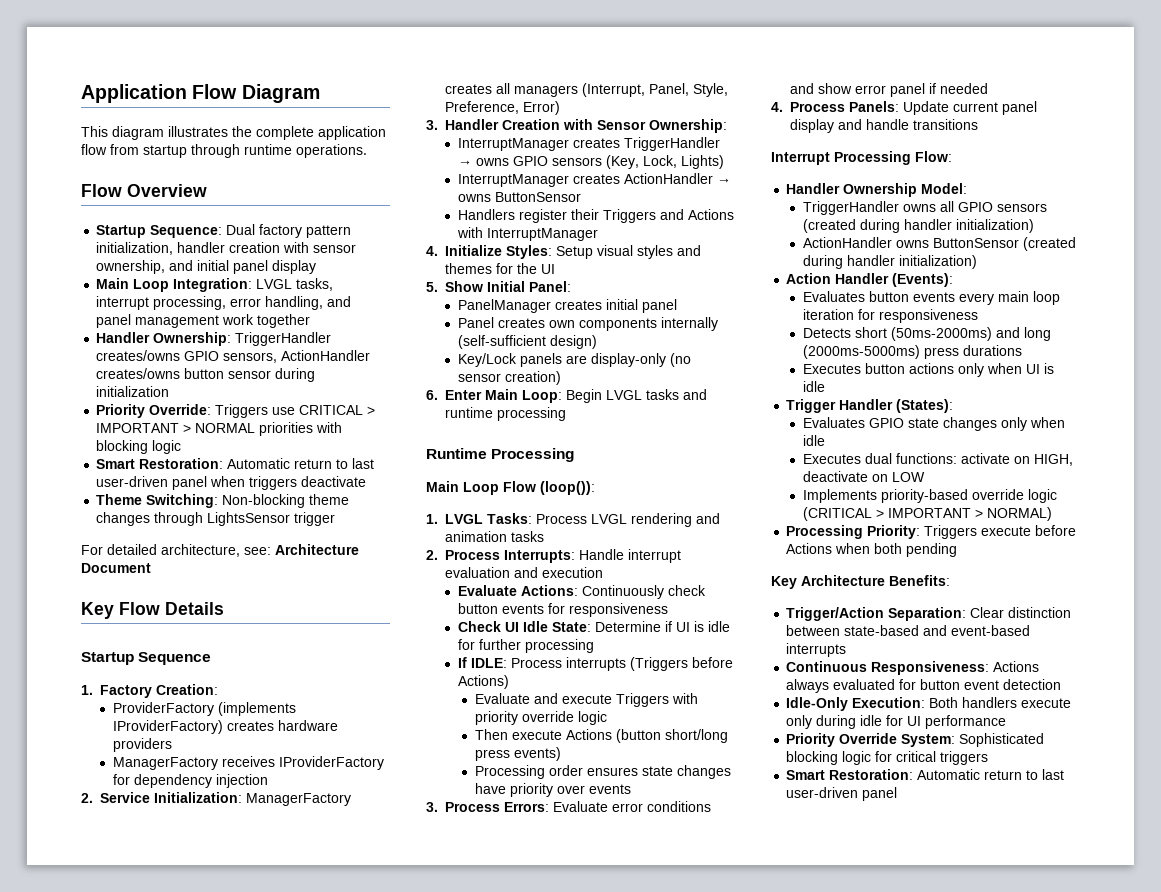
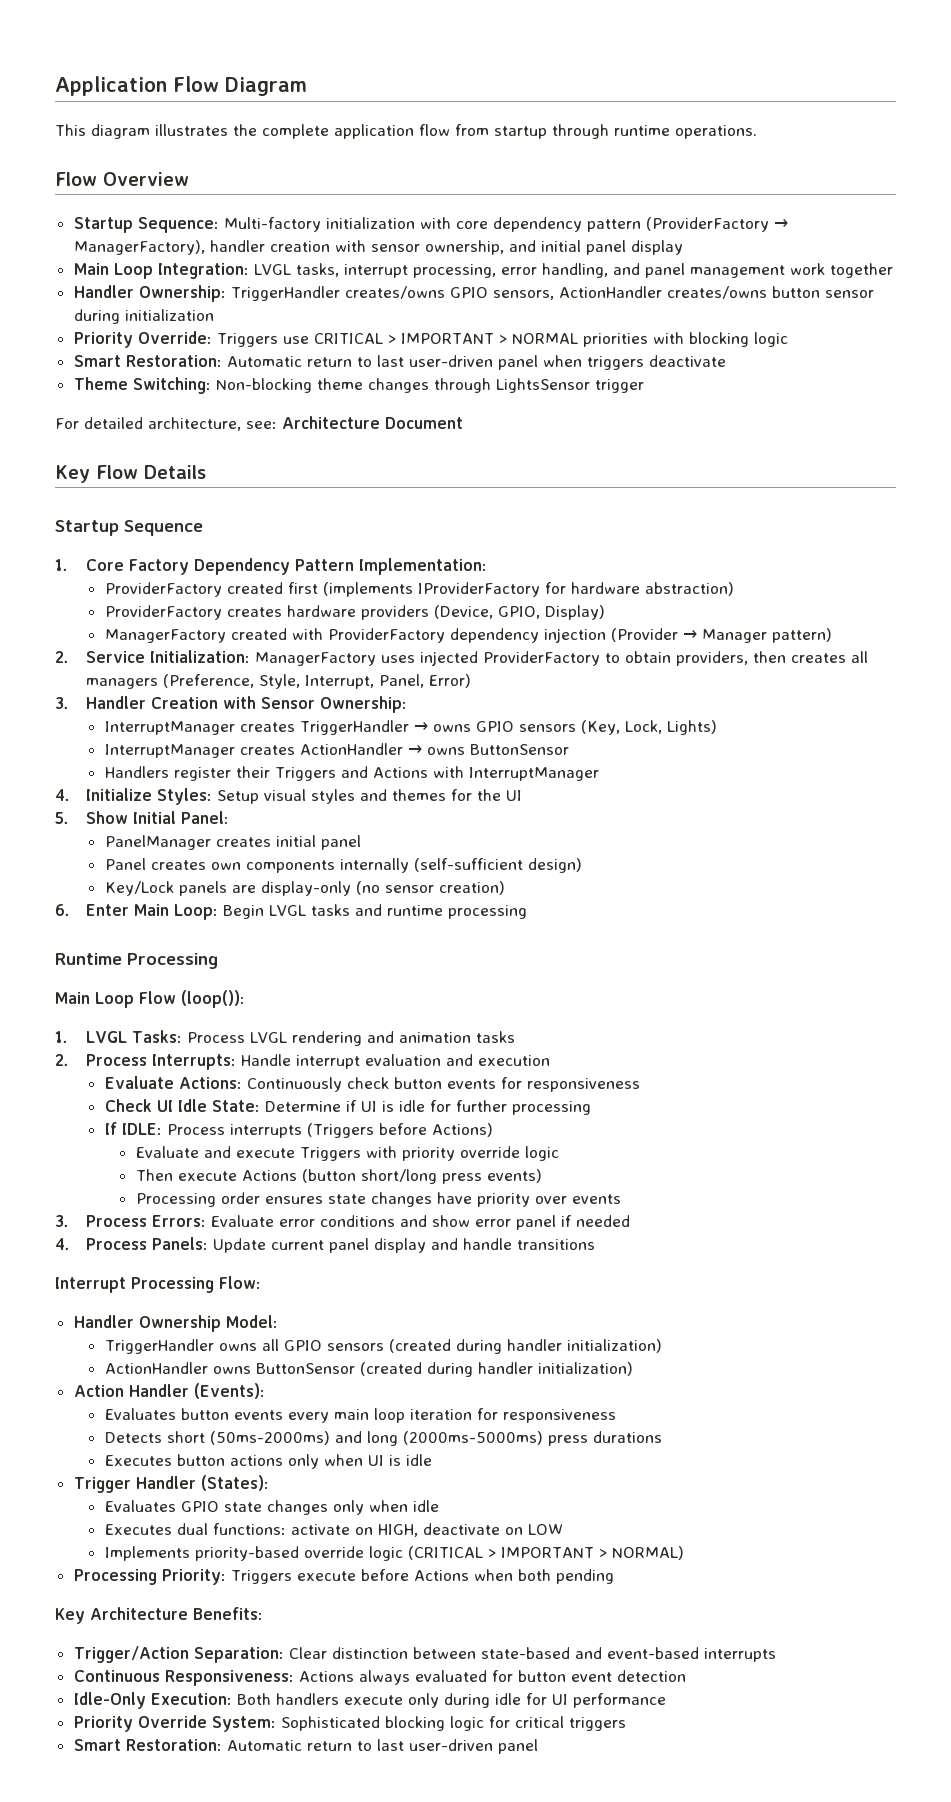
- Startup Sequence: Dual factory pattern initialization, handler creation with sensor ownership, and initial panel display
+ Startup Sequence: Multi-factory initialization with core dependency pattern (ProviderFactory → ManagerFactory), handler creation with sensor ownership, and initial panel display
- 1. Factory Creation:
- ProviderFactory (implements IProviderFactory) creates hardware providers
- ManagerFactory receives IProviderFactory for dependency injection
- 2. Service Initialization: ManagerFactory creates all managers (Interrupt, Panel, Style, Preference, Error)
+ 1. Core Factory Dependency Pattern Implementation:
+ ProviderFactory created first (implements IProviderFactory for hardware abstraction)
+ ProviderFactory creates hardware providers (Device, GPIO, Display)
+ ManagerFactory created with ProviderFactory dependency injection (Provider → Manager pattern)
+ 2. Service Initialization: ManagerFactory uses injected ProviderFactory to obtain providers, then creates all managers (Preference, Style, Interrupt, Panel, Error)

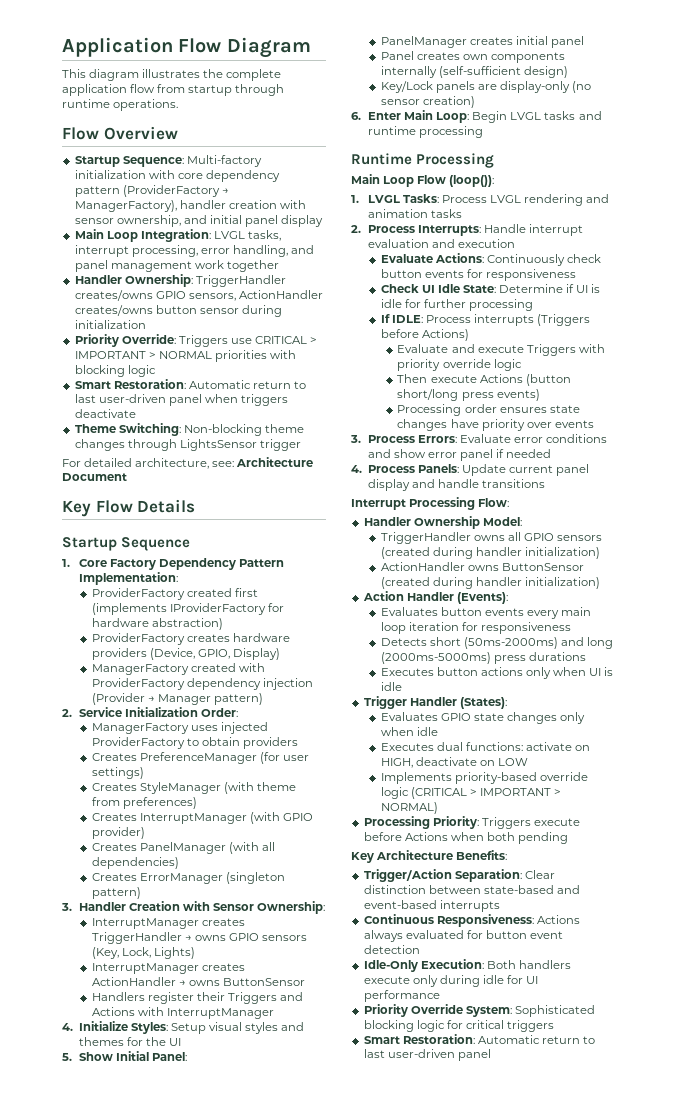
- 2. Service Initialization: ManagerFactory uses injected ProviderFactory to obtain providers, then creates all managers (Preference, Style, Interrupt, Panel, Error)
+ 2. Service Initialization Order:
+ ManagerFactory uses injected ProviderFactory to obtain providers
+ Creates PreferenceManager (for user settings)
+ Creates StyleManager (with theme from preferences)
+ Creates InterruptManager (with GPIO provider)
+ Creates PanelManager (with all dependencies)
+ Creates ErrorManager (singleton pattern)

